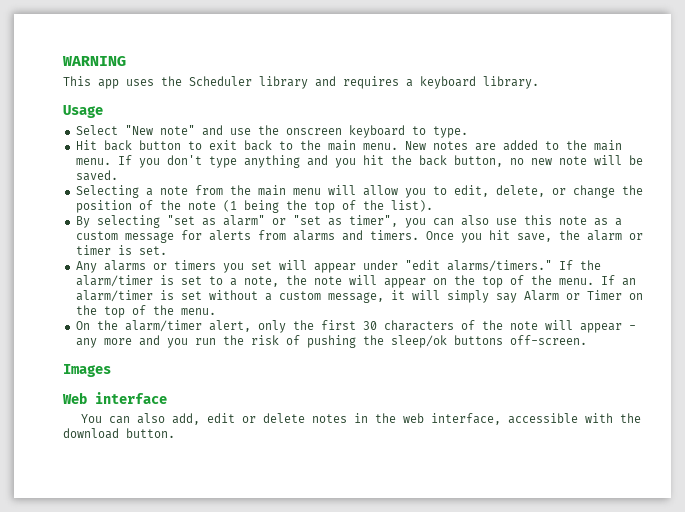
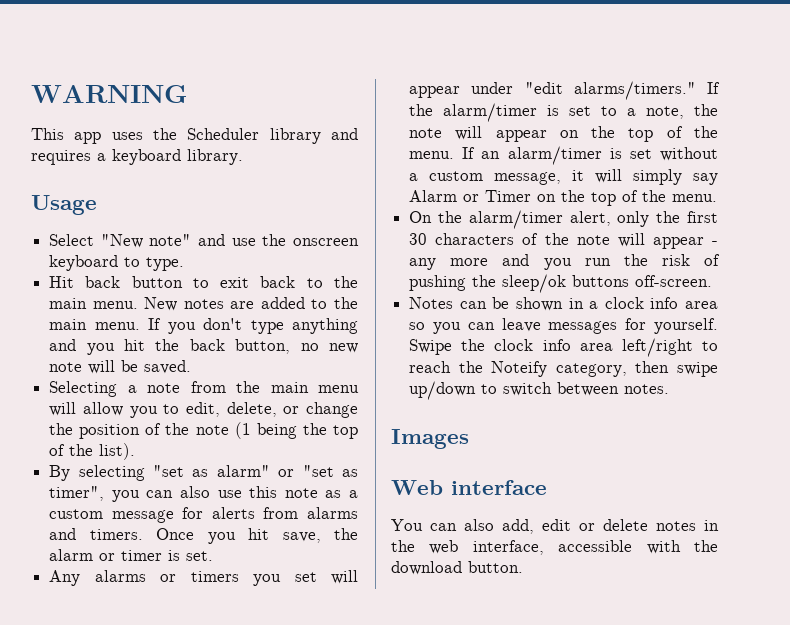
+ Notes can be shown in a clock info area so you can leave messages for yourself. Swipe the clock info area left/right to reach the Noteify category, then swipe up/down to switch between notes.

